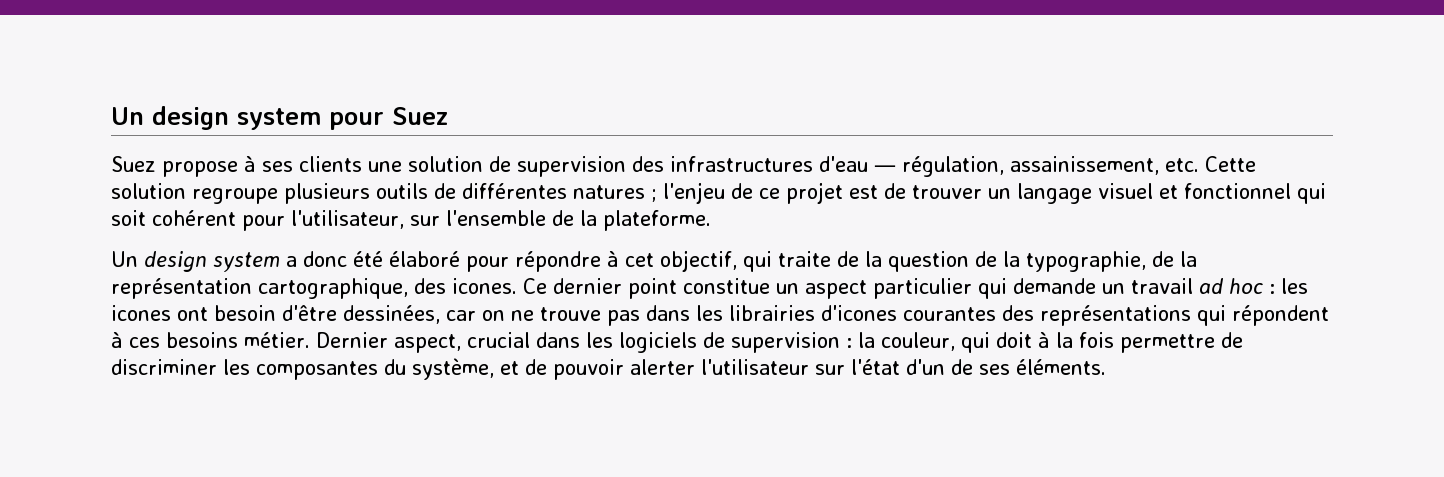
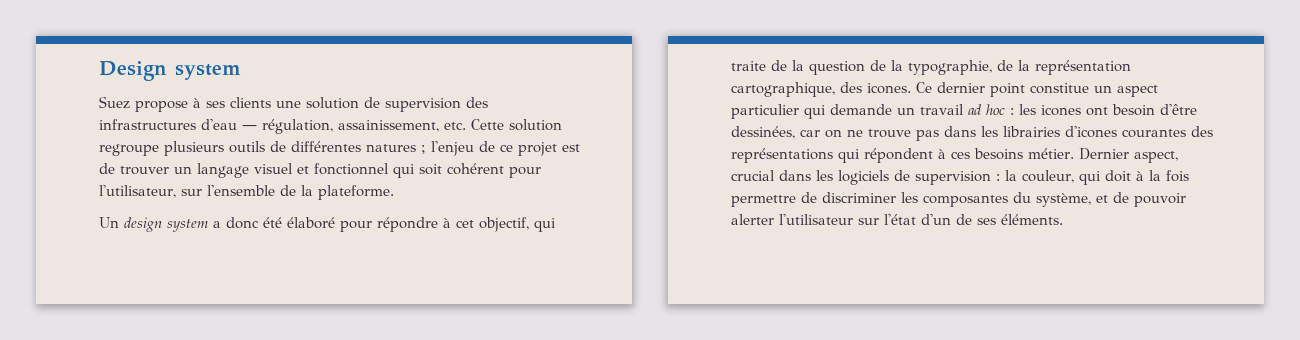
- Un design system pour Suez
+ Design system

